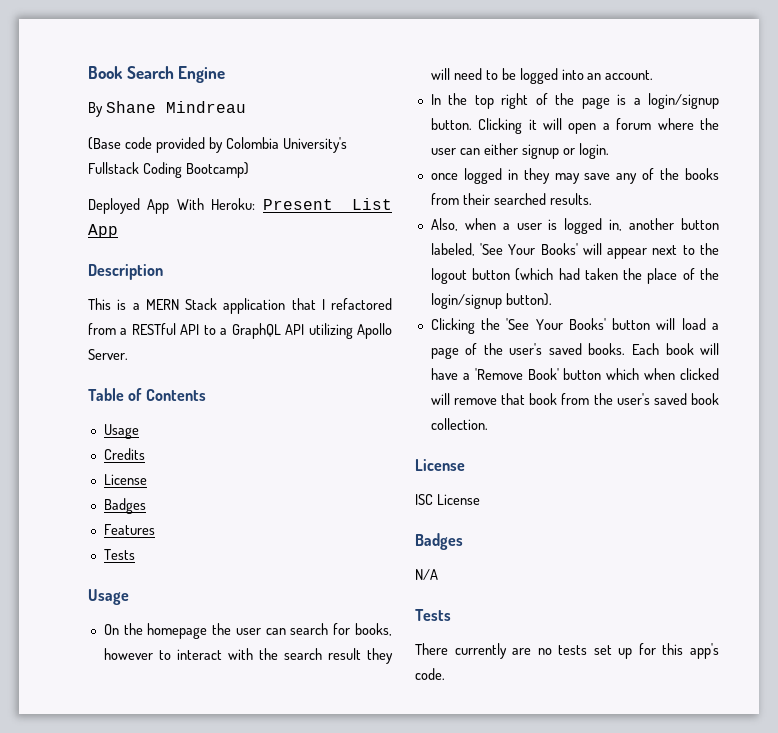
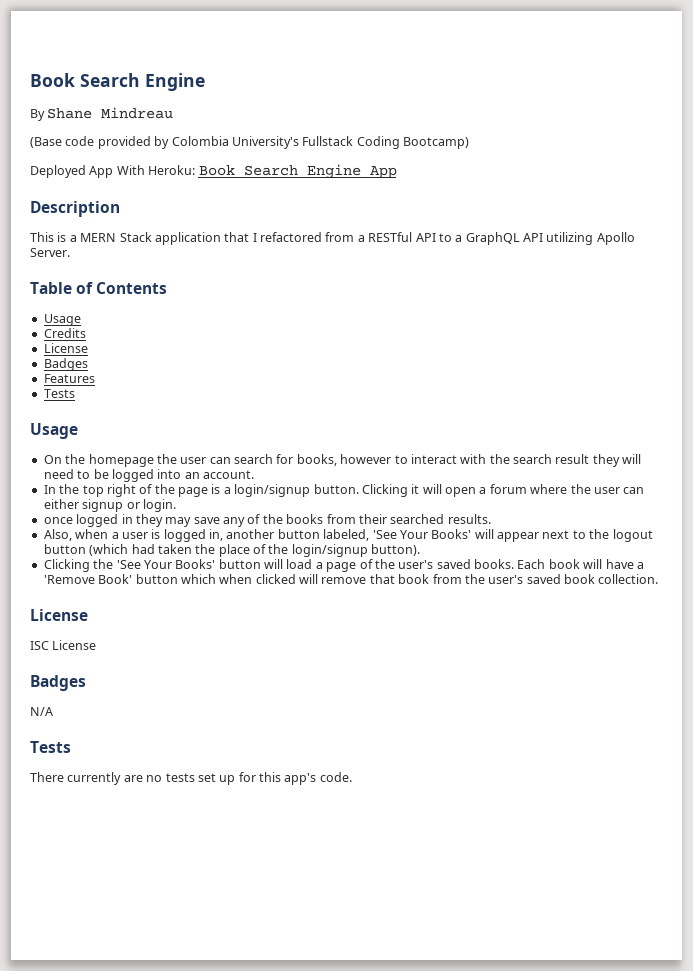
- Deployed App With Heroku: Present List App
+ Deployed App With Heroku: Book Search Engine App

